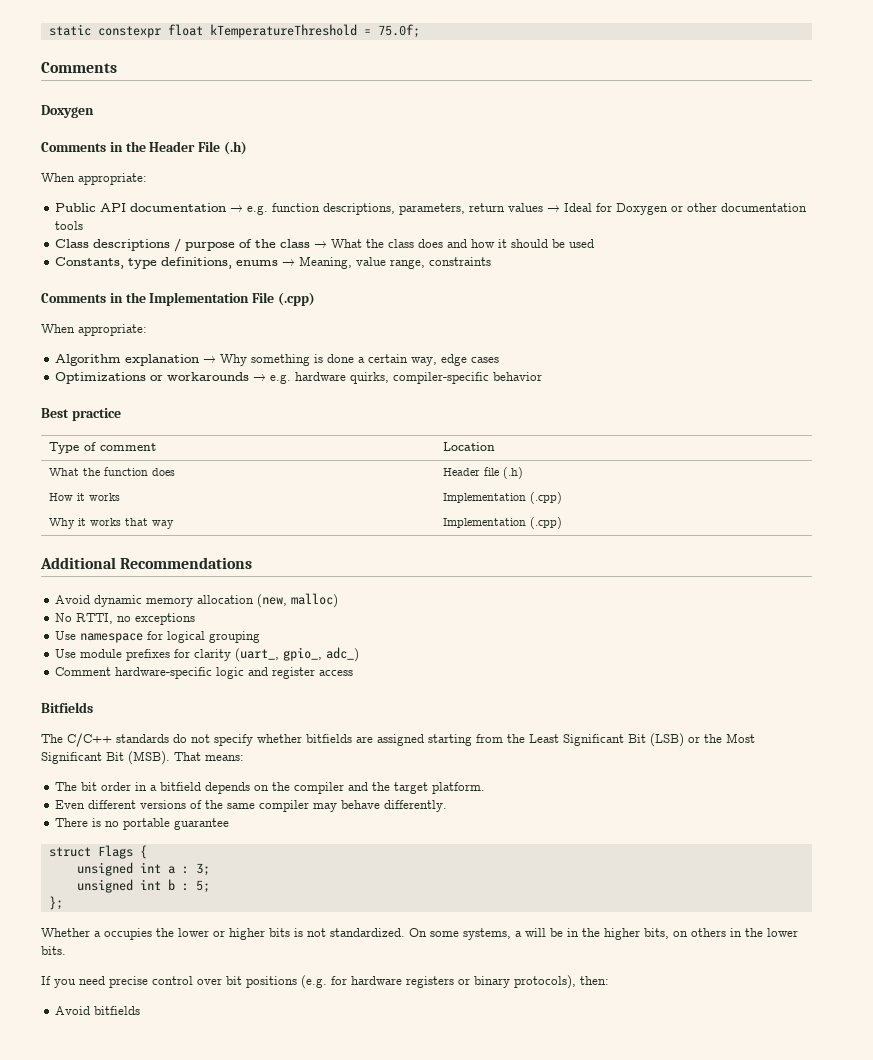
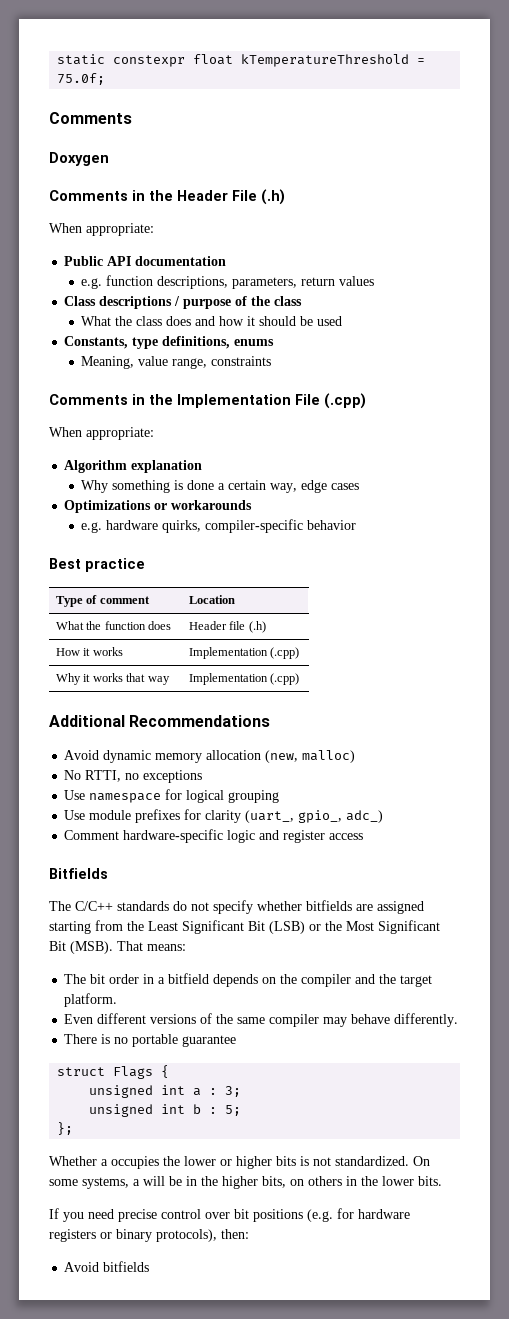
- Public API documentation → e.g. function descriptions, parameters, return values → Ideal for Doxygen or other documentation tools
+ Public API documentation
+ e.g. function descriptions, parameters, return values
- Class descriptions / purpose of the class → What the class does and how it should be used
+ Class descriptions / purpose of the class
+ What the class does and how it should be used
- Constants, type definitions, enums → Meaning, value range, constraints
+ Constants, type definitions, enums
+ Meaning, value range, constraints
- Algorithm explanation → Why something is done a certain way, edge cases
+ Algorithm explanation
+ Why something is done a certain way, edge cases
- Optimizations or workarounds → e.g. hardware quirks, compiler-specific behavior
+ Optimizations or workarounds
+ e.g. hardware quirks, compiler-specific behavior

